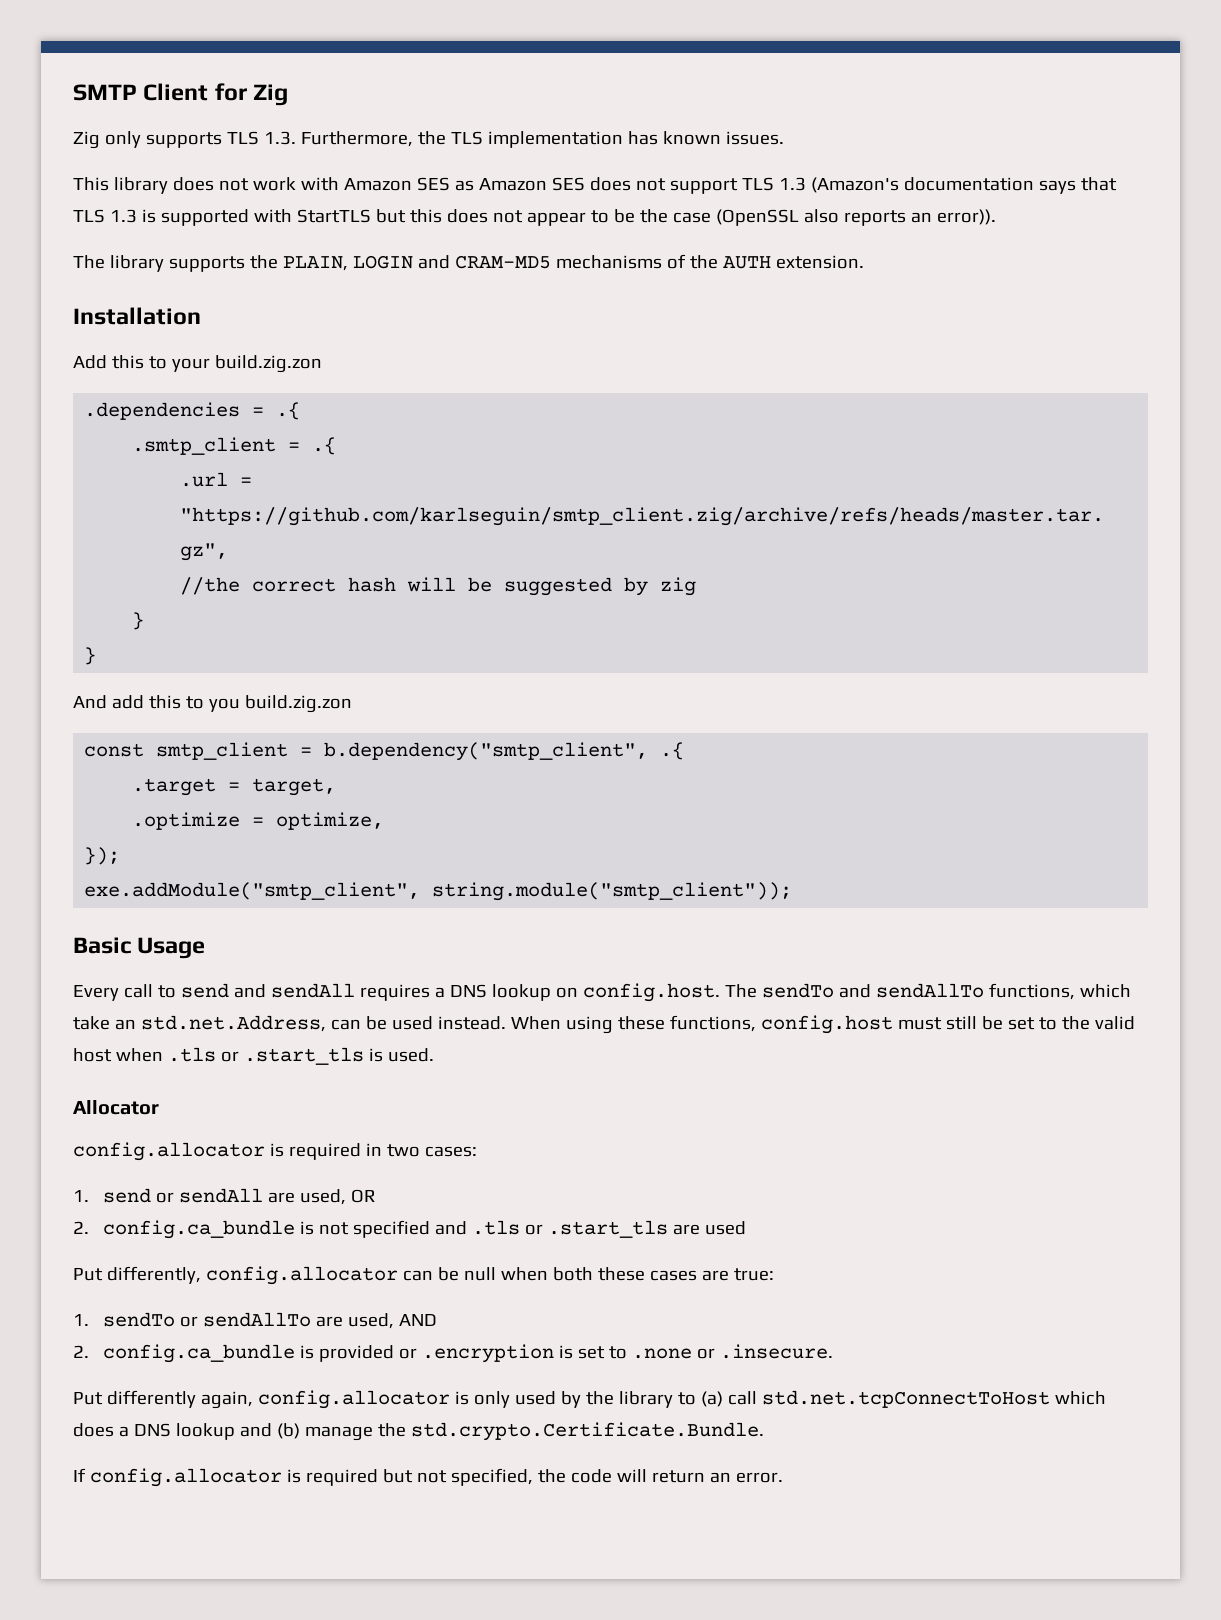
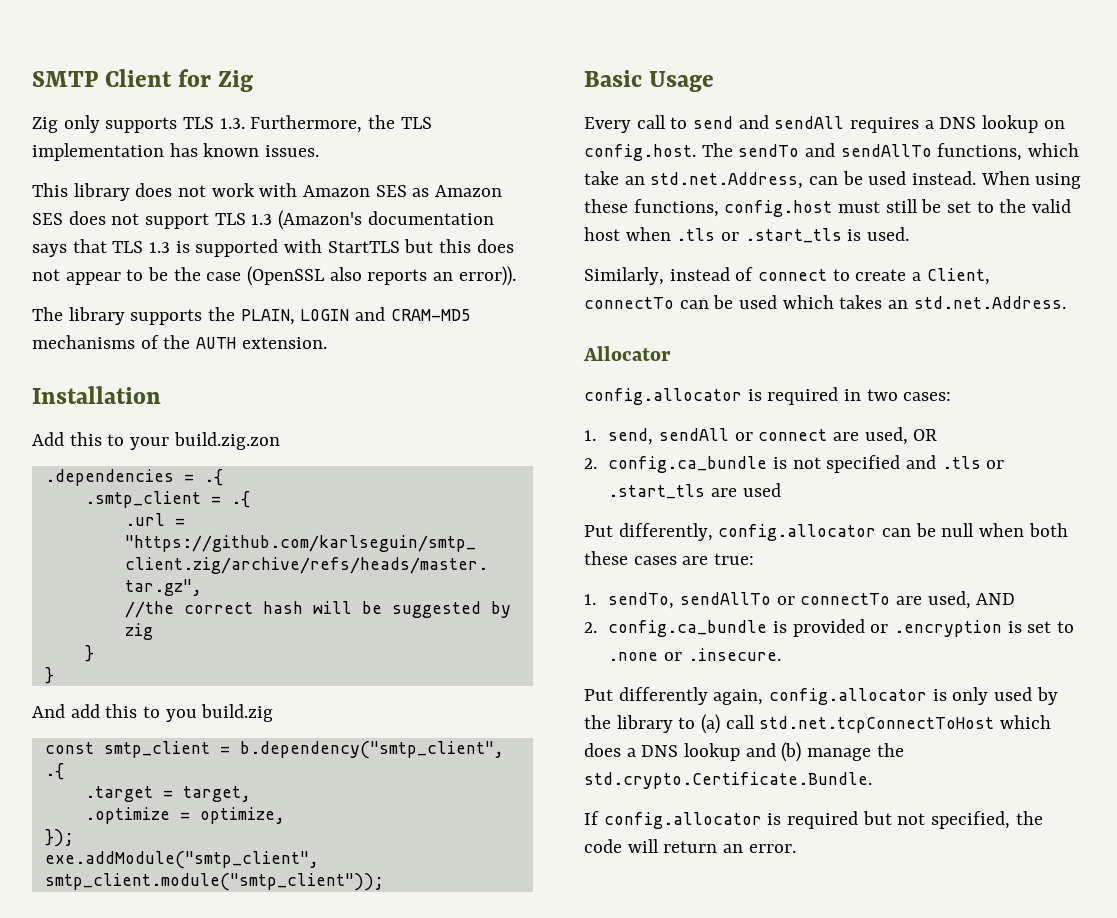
- And add this to you build.zig.zon
+ And add this to you build.zig
- exe.addModule("smtp_client", string.module("smtp_client"));
+ exe.addModule("smtp_client", smtp_client.module("smtp_client"));
+ Similarly, instead of connect to create a Client, connectTo can be used which takes an std.net.Address.
- 1. send or sendAll are used, OR
+ 1. send, sendAll or connect are used, OR
- 1. sendTo or sendAllTo are used, AND
+ 1. sendTo, sendAllTo or connectTo are used, AND

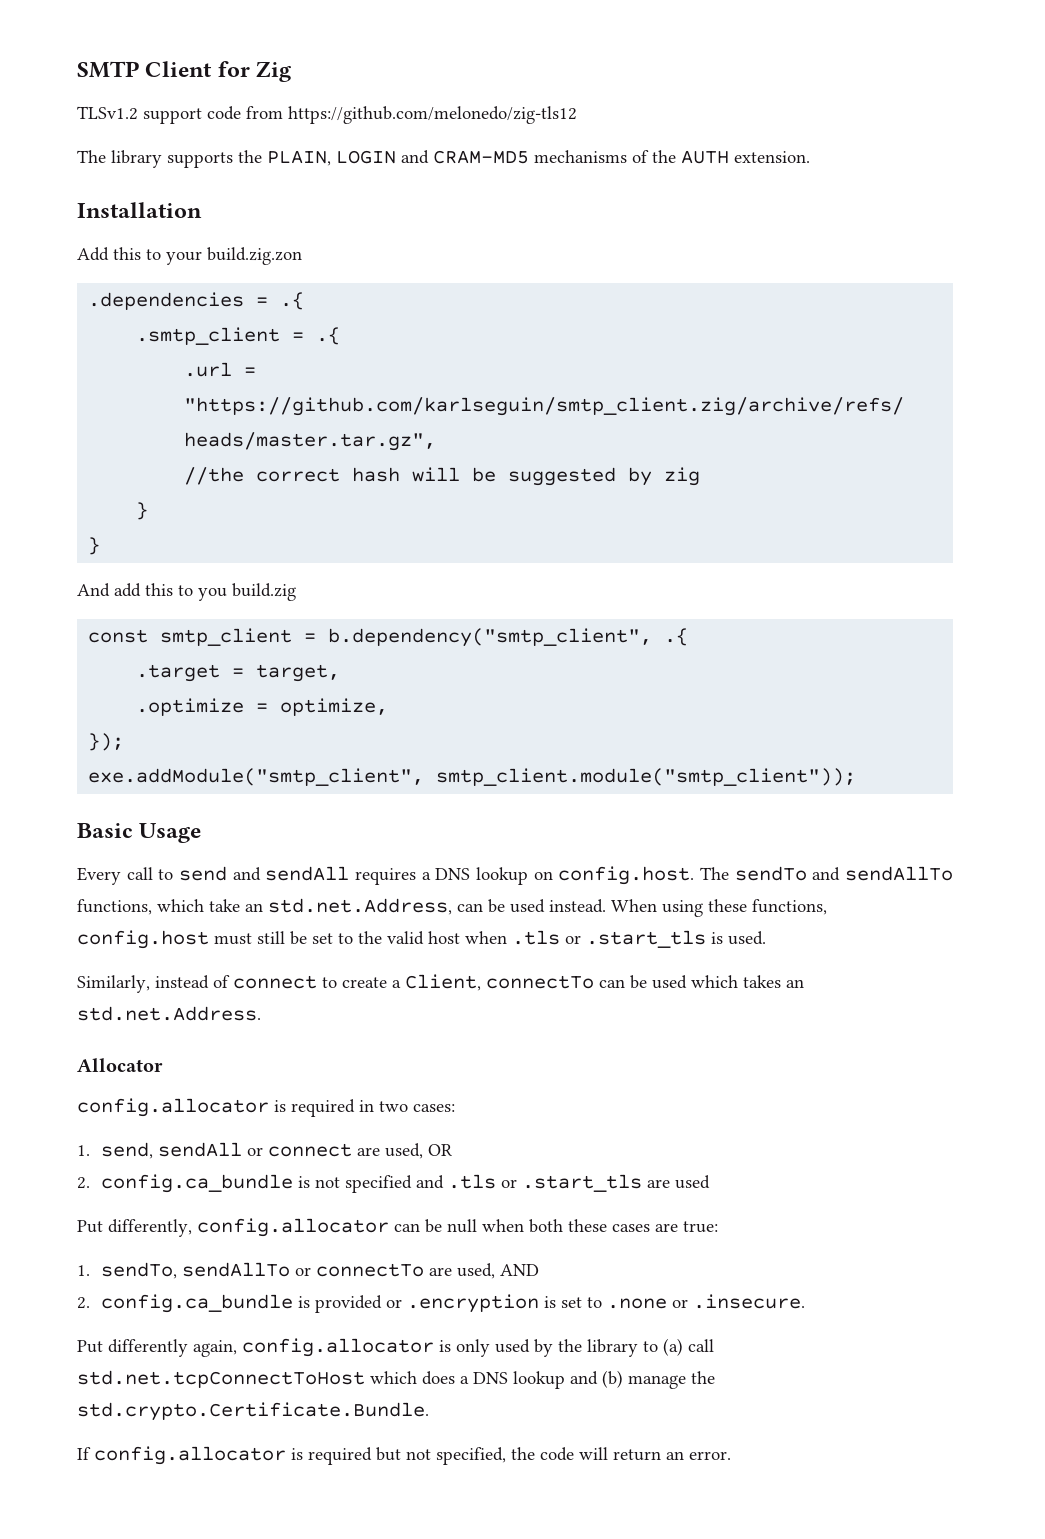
- Zig only supports TLS 1.3. Furthermore, the TLS implementation has known issues.
- This library does not work with Amazon SES as Amazon SES does not support TLS 1.3 (Amazon's documentation says that TLS 1.3 is supported with StartTLS but this does not appear to be the case (OpenSSL also reports an error)).
+ TLSv1.2 support code from https://github.com/melonedo/zig-tls12

